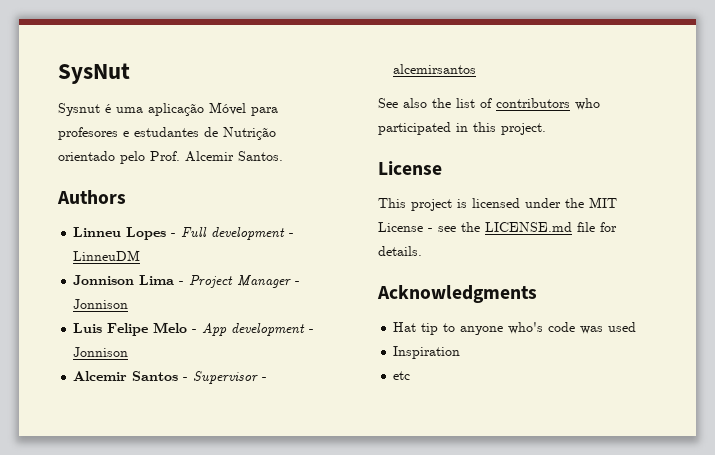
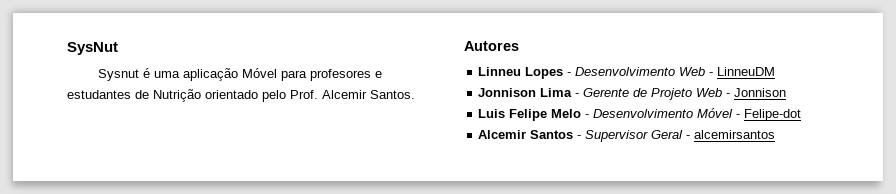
- Authors
+ Autores
- Linneu Lopes - Full development - LinneuDM
+ Linneu Lopes - Desenvolvimento Web - LinneuDM
- Jonnison Lima - Project Manager - Jonnison
+ Jonnison Lima - Gerente de Projeto Web - Jonnison
- Luis Felipe Melo - App development - Jonnison
+ Luis Felipe Melo - Desenvolvimento Móvel - Felipe-dot
- Alcemir Santos - Supervisor - alcemirsantos
+ Alcemir Santos - Supervisor Geral - alcemirsantos
- See also the list of contributors who participated in this project.
- License
- This project is licensed under the MIT License - see the LICENSE.md file for details.
- Acknowledgments
- Hat tip to anyone who's code was used
- Inspiration
- etc

